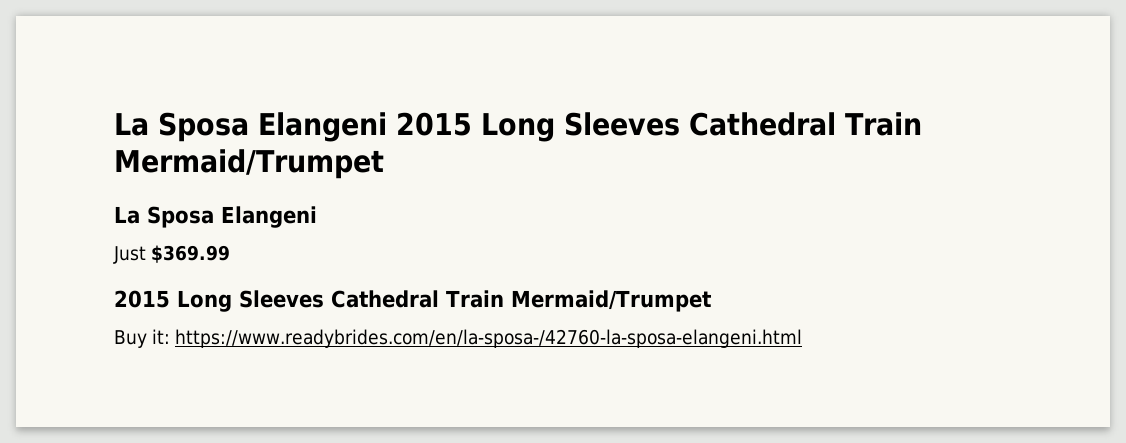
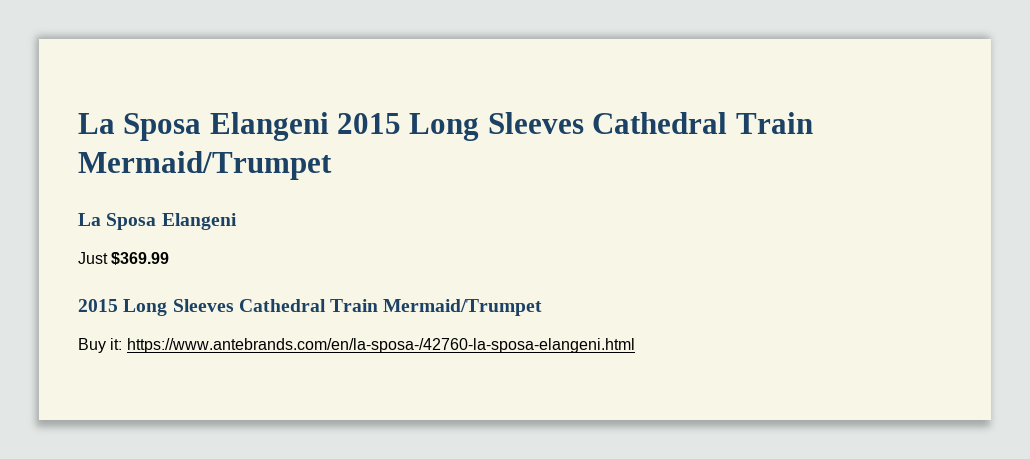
- Buy it: https://www.readybrides.com/en/la-sposa-/42760-la-sposa-elangeni.html
+ Buy it: https://www.antebrands.com/en/la-sposa-/42760-la-sposa-elangeni.html

